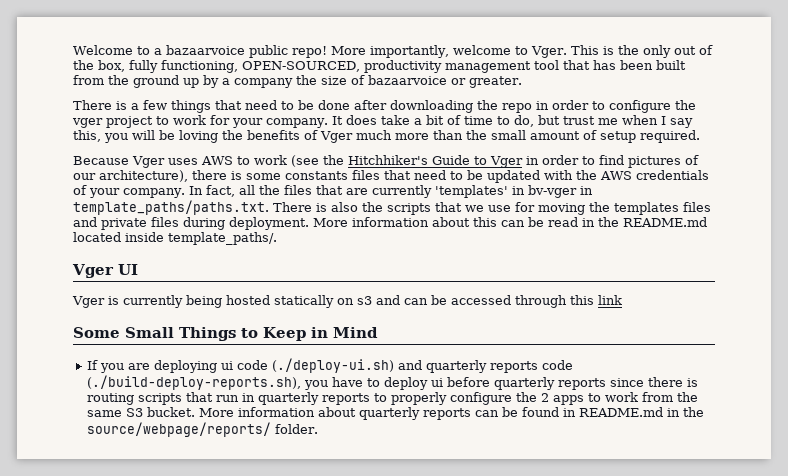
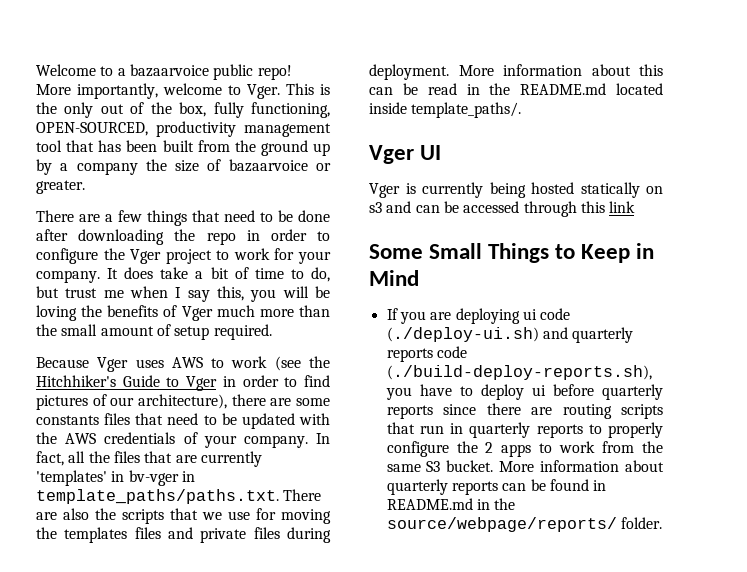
- There is a few things that need to be done after downloading the repo in order to configure the vger project to work for your company.
+ There are a few things that need to be done after downloading the repo in order to configure the Vger project to work for your company.
- Because Vger uses AWS to work (see the Hitchhiker's Guide to Vger in order to find pictures of our architecture), there is some constants files that need to be updated with the AWS credentials of your company.
+ Because Vger uses AWS to work (see the Hitchhiker's Guide to Vger in order to find pictures of our architecture), there are some constants files that need to be updated with the AWS credentials of your company.
- In fact, all the files that are currently 'templates' in bv-vger in template_paths/paths.txt. There is also the scripts that we use for moving the templates files and private files during deployment.
+ In fact, all the files that are currently 'templates' in bv-vger in template_paths/paths.txt. There are also the scripts that we use for moving the templates files and private files during deployment.
- If you are deploying ui code (./deploy-ui.sh) and quarterly reports code (./build-deploy-reports.sh), you have to deploy ui before quarterly reports since there is routing scripts that run in quarterly reports to properly configure the 2 apps to work from the same S3 bucket.
+ If you are deploying ui code (./deploy-ui.sh) and quarterly reports code (./build-deploy-reports.sh), you have to deploy ui before quarterly reports since there are routing scripts that run in quarterly reports to properly configure the 2 apps to work from the same S3 bucket.

